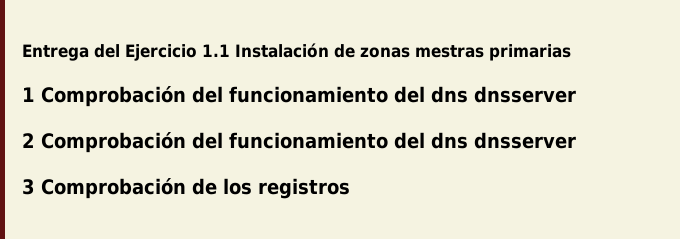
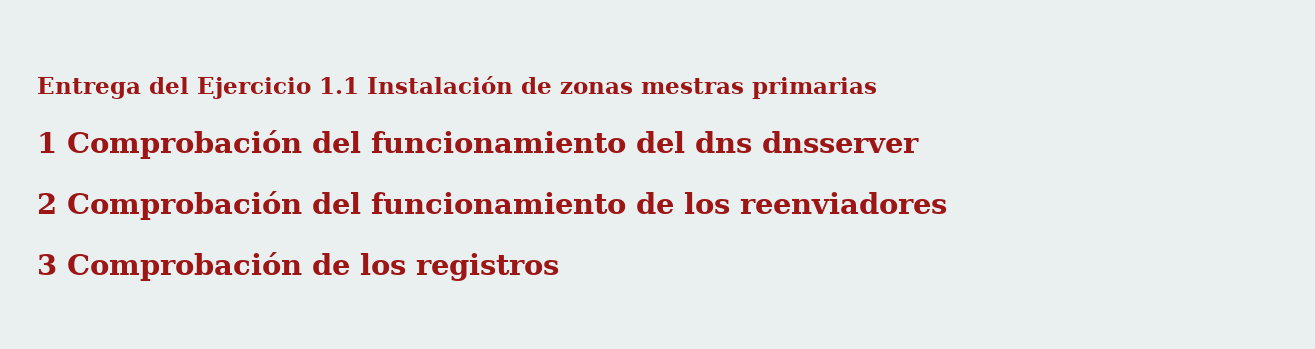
- 2 Comprobación del funcionamiento del dns dnsserver
+ 2 Comprobación del funcionamiento de los reenviadores

